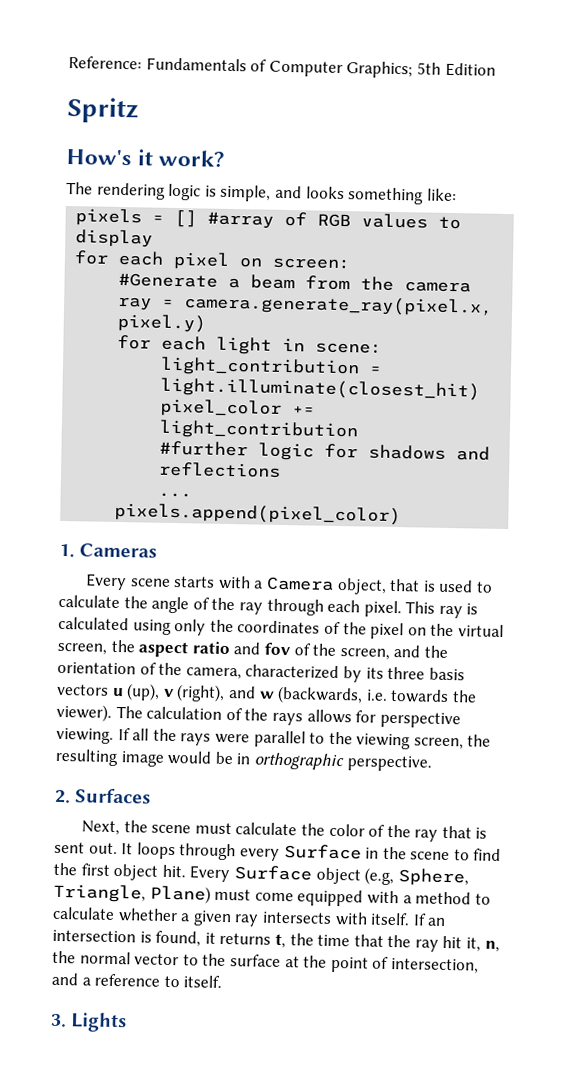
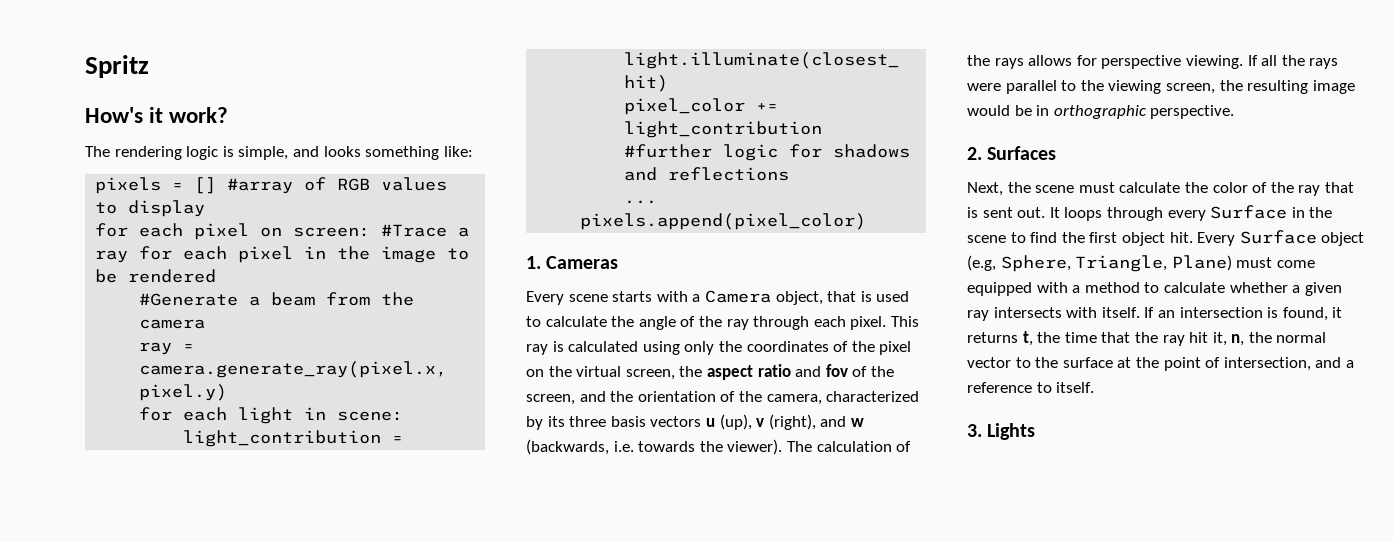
- Reference: Fundamentals of Computer Graphics; 5th Edition
- for each pixel on screen:
+ for each pixel on screen: #Trace a ray for each pixel in the image to be rendered

